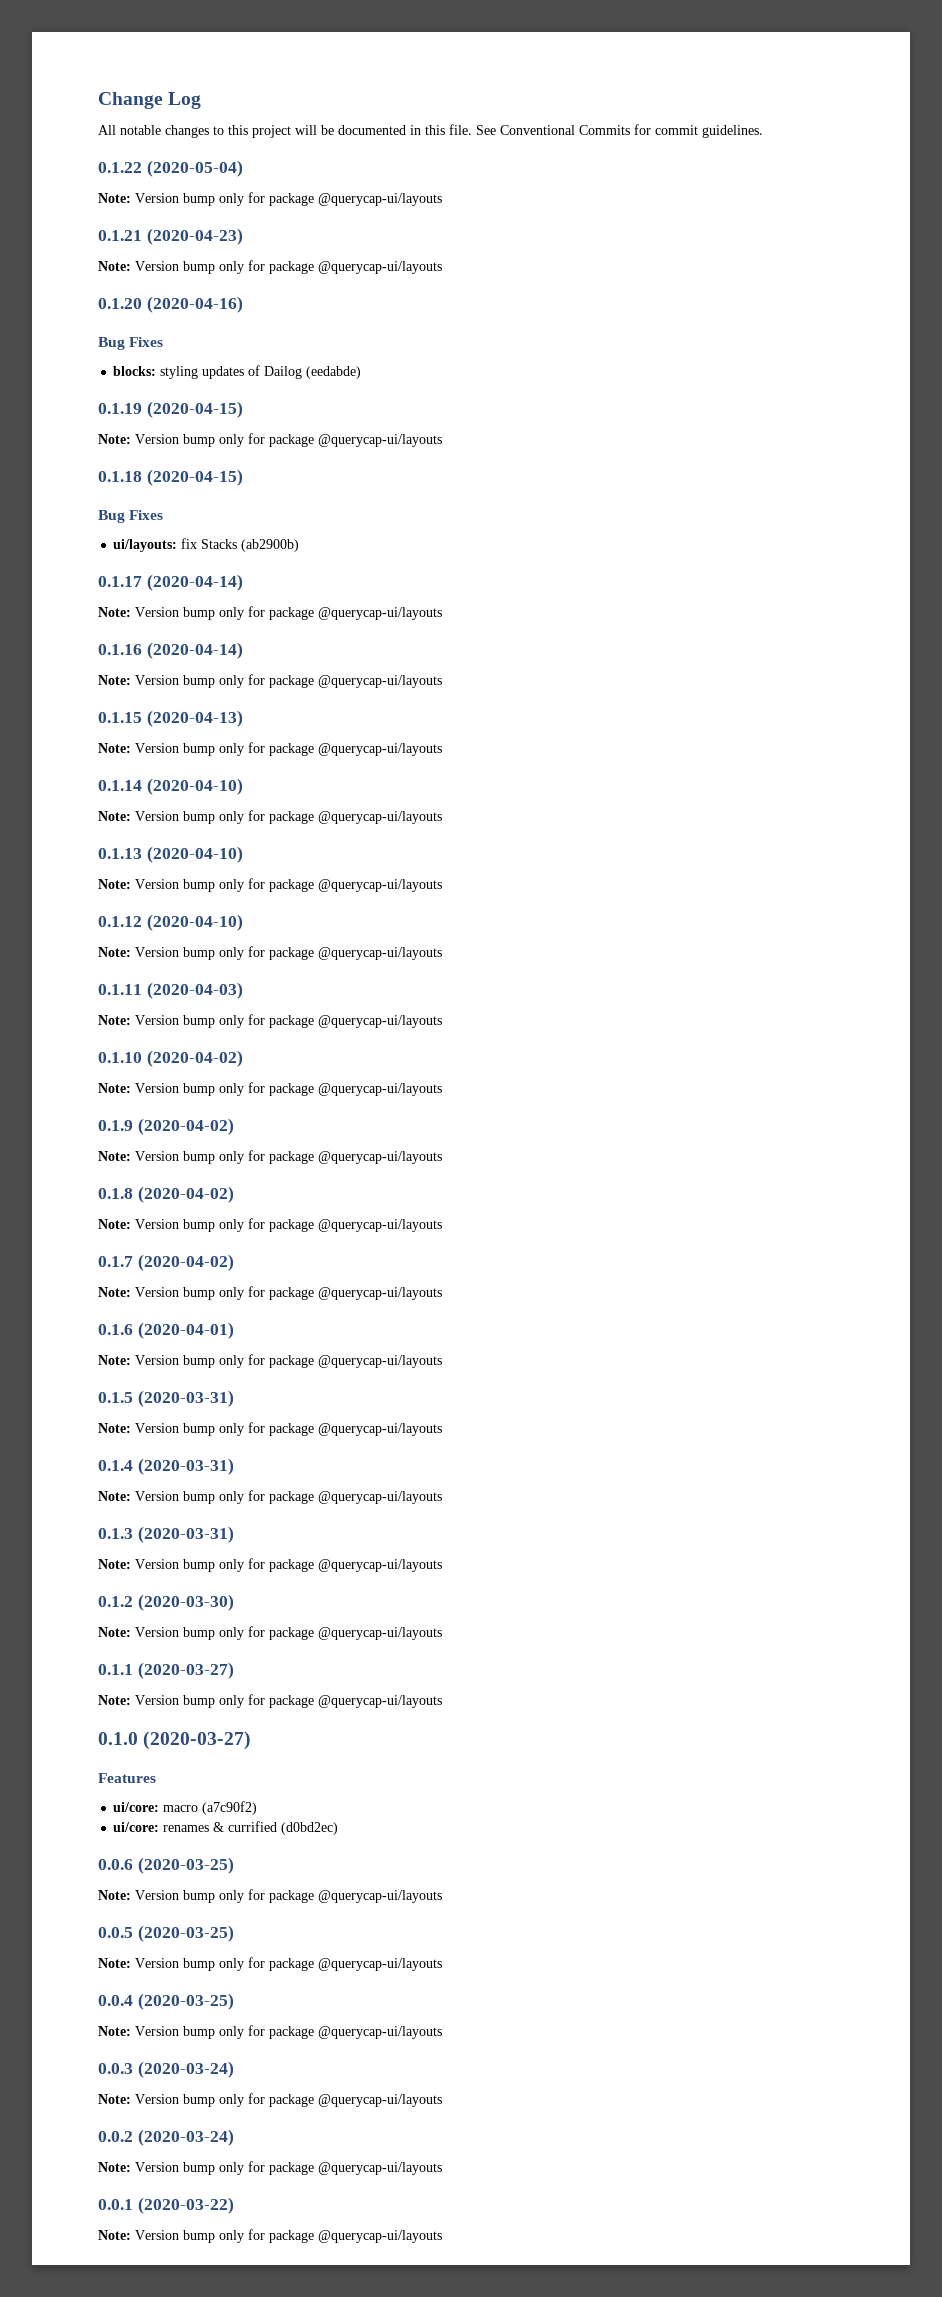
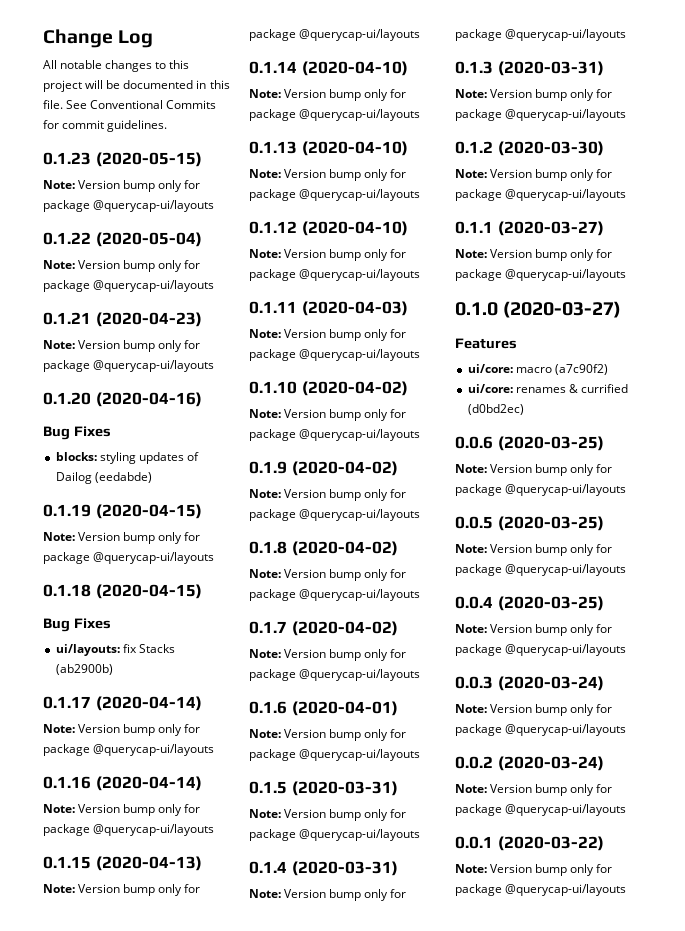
+ 0.1.23 (2020-05-15)
+ Note: Version bump only for package @querycap-ui/layouts

